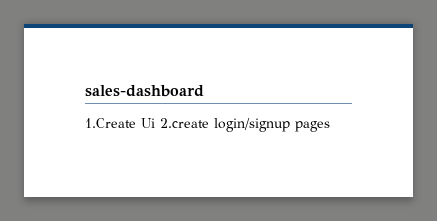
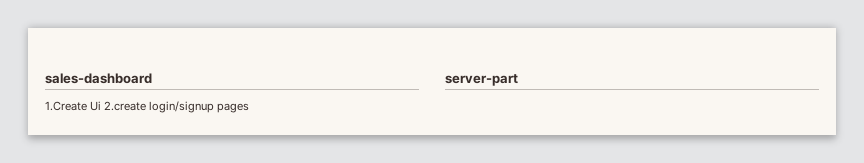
+ server-part

